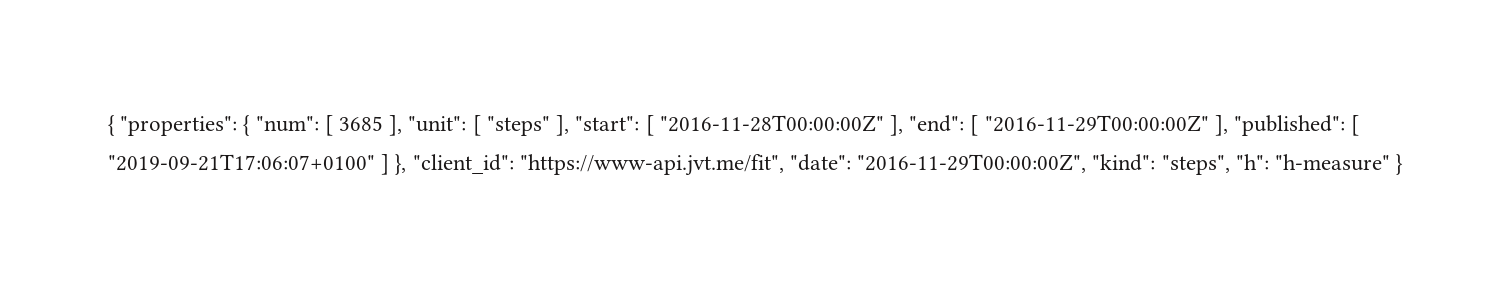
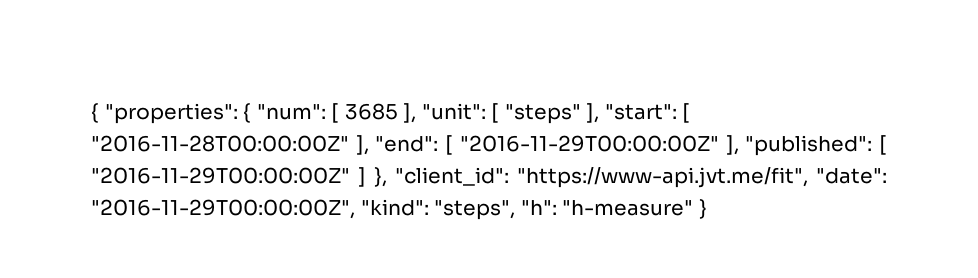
- { "properties": { "num": [ 3685 ], "unit": [ "steps" ], "start": [ "2016-11-28T00:00:00Z" ], "end": [ "2016-11-29T00:00:00Z" ], "published": [ "2019-09-21T17:06:07+0100" ] }, "client_id": "https://www-api.jvt.me/fit", "date": "2016-11-29T00:00:00Z", "kind": "steps", "h": "h-measure" }
+ { "properties": { "num": [ 3685 ], "unit": [ "steps" ], "start": [ "2016-11-28T00:00:00Z" ], "end": [ "2016-11-29T00:00:00Z" ], "published": [ "2016-11-29T00:00:00Z" ] }, "client_id": "https://www-api.jvt.me/fit", "date": "2016-11-29T00:00:00Z", "kind": "steps", "h": "h-measure" }

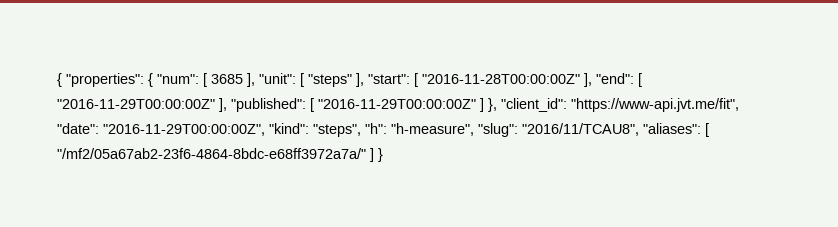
- { "properties": { "num": [ 3685 ], "unit": [ "steps" ], "start": [ "2016-11-28T00:00:00Z" ], "end": [ "2016-11-29T00:00:00Z" ], "published": [ "2016-11-29T00:00:00Z" ] }, "client_id": "https://www-api.jvt.me/fit", "date": "2016-11-29T00:00:00Z", "kind": "steps", "h": "h-measure" }
+ { "properties": { "num": [ 3685 ], "unit": [ "steps" ], "start": [ "2016-11-28T00:00:00Z" ], "end": [ "2016-11-29T00:00:00Z" ], "published": [ "2016-11-29T00:00:00Z" ] }, "client_id": "https://www-api.jvt.me/fit", "date": "2016-11-29T00:00:00Z", "kind": "steps", "h": "h-measure", "slug": "2016/11/TCAU8", "aliases": [ "/mf2/05a67ab2-23f6-4864-8bdc-e68ff3972a7a/" ] }

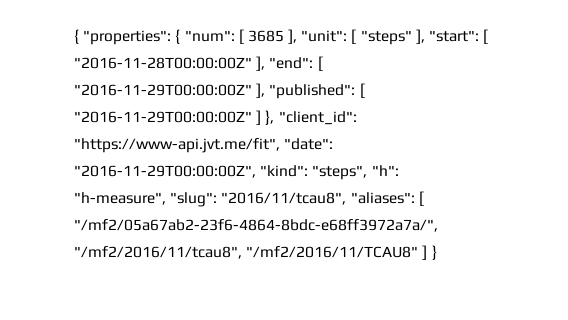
- { "properties": { "num": [ 3685 ], "unit": [ "steps" ], "start": [ "2016-11-28T00:00:00Z" ], "end": [ "2016-11-29T00:00:00Z" ], "published": [ "2016-11-29T00:00:00Z" ] }, "client_id": "https://www-api.jvt.me/fit", "date": "2016-11-29T00:00:00Z", "kind": "steps", "h": "h-measure", "slug": "2016/11/TCAU8", "aliases": [ "/mf2/05a67ab2-23f6-4864-8bdc-e68ff3972a7a/" ] }
+ { "properties": { "num": [ 3685 ], "unit": [ "steps" ], "start": [ "2016-11-28T00:00:00Z" ], "end": [ "2016-11-29T00:00:00Z" ], "published": [ "2016-11-29T00:00:00Z" ] }, "client_id": "https://www-api.jvt.me/fit", "date": "2016-11-29T00:00:00Z", "kind": "steps", "h": "h-measure", "slug": "2016/11/tcau8", "aliases": [ "/mf2/05a67ab2-23f6-4864-8bdc-e68ff3972a7a/", "/mf2/2016/11/tcau8", "/mf2/2016/11/TCAU8" ] }

